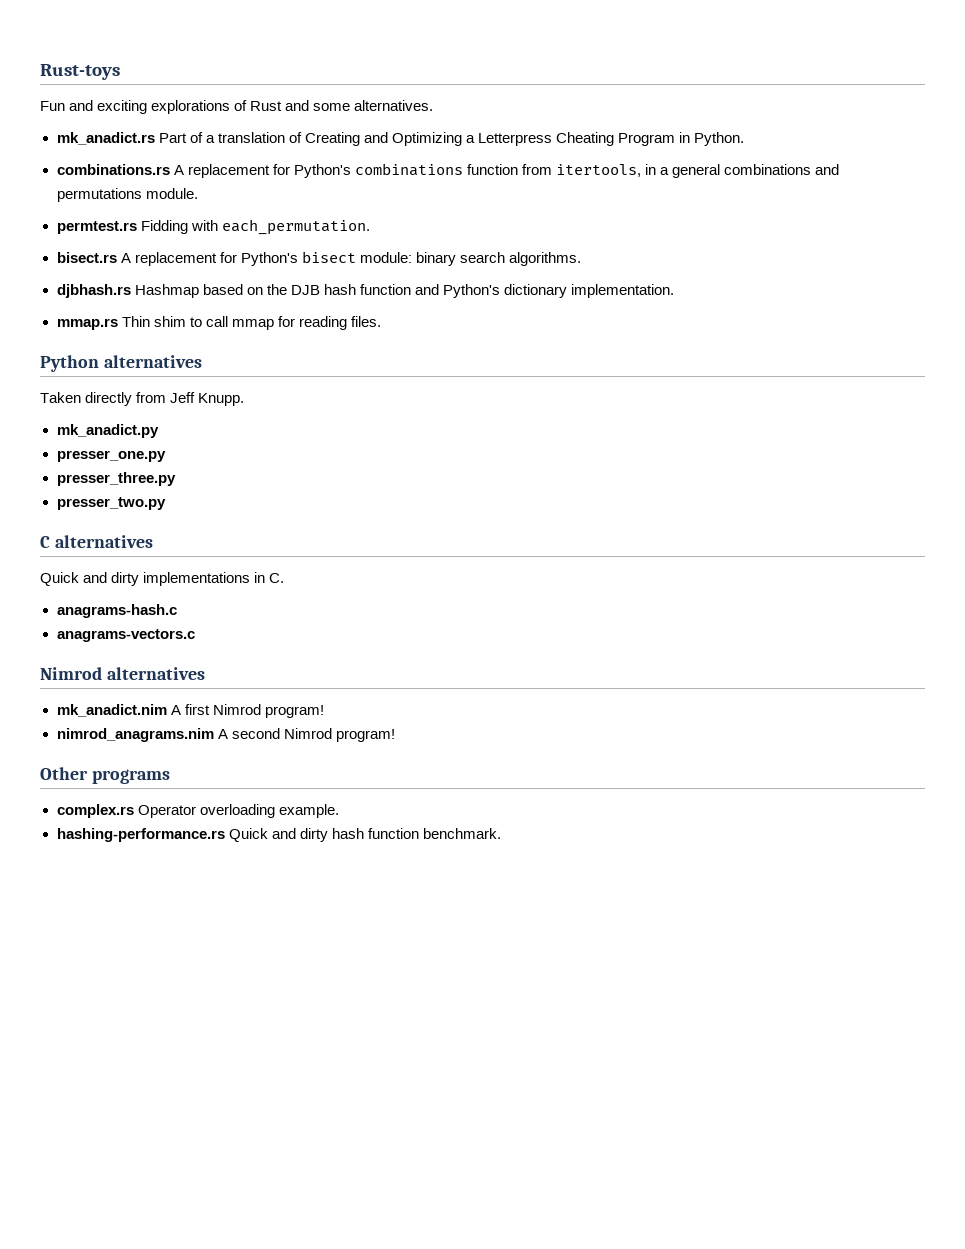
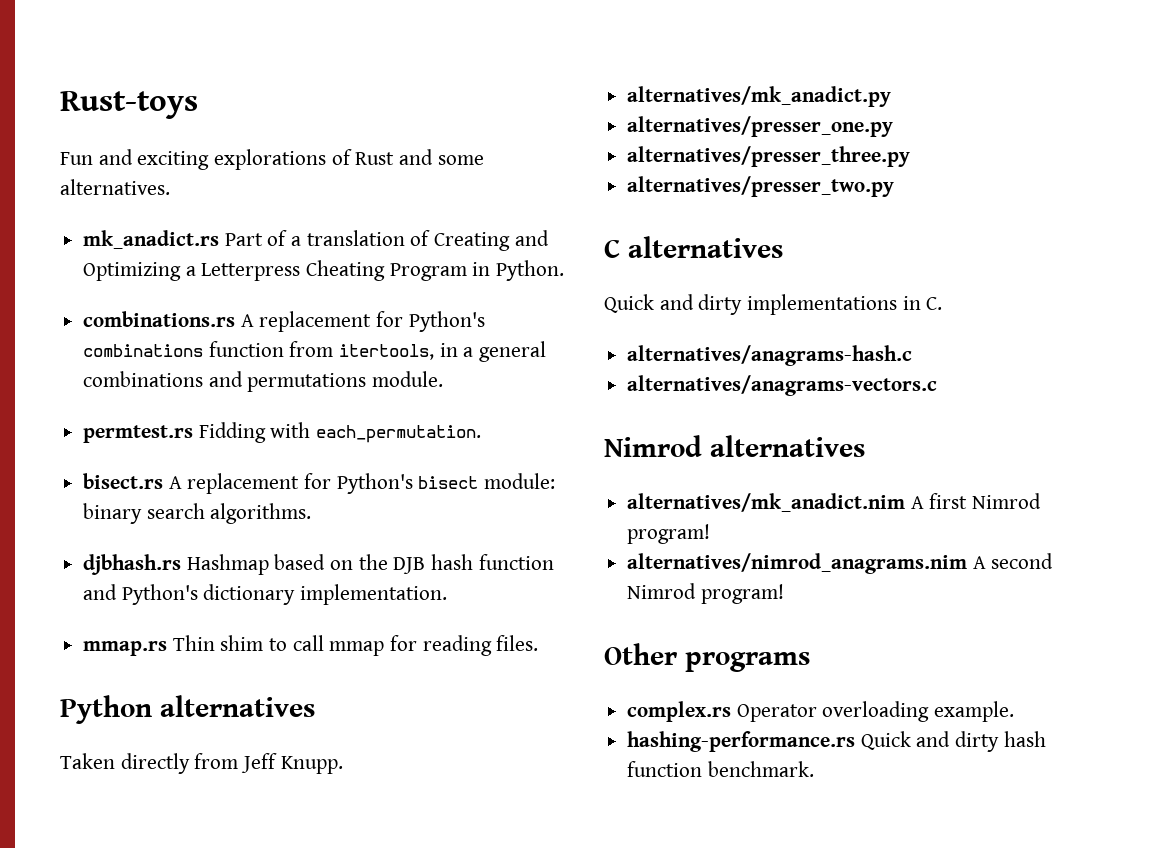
- mk_anadict.py
- presser_one.py
- presser_three.py
- presser_two.py
+ alternatives/mk_anadict.py
+ alternatives/presser_one.py
+ alternatives/presser_three.py
+ alternatives/presser_two.py
- anagrams-hash.c
- anagrams-vectors.c
+ alternatives/anagrams-hash.c
+ alternatives/anagrams-vectors.c
- mk_anadict.nim A first Nimrod program!
+ alternatives/mk_anadict.nim A first Nimrod program!
- nimrod_anagrams.nim A second Nimrod program!
+ alternatives/nimrod_anagrams.nim A second Nimrod program!

